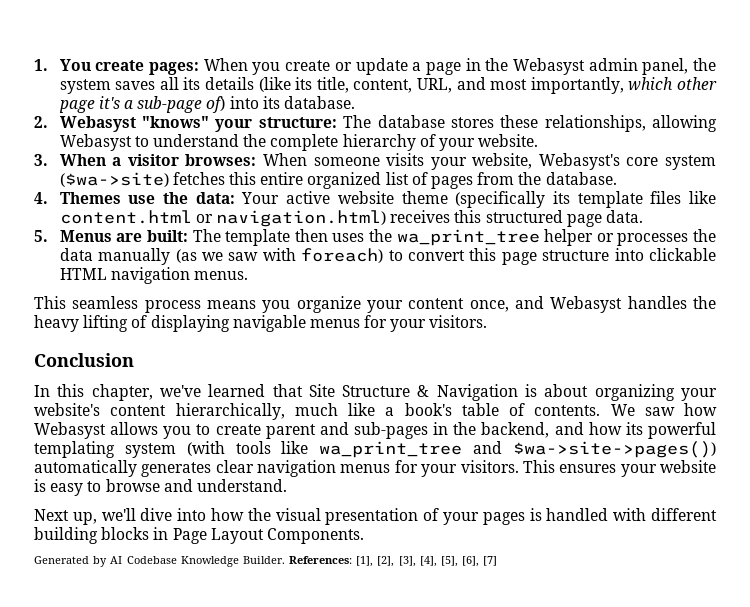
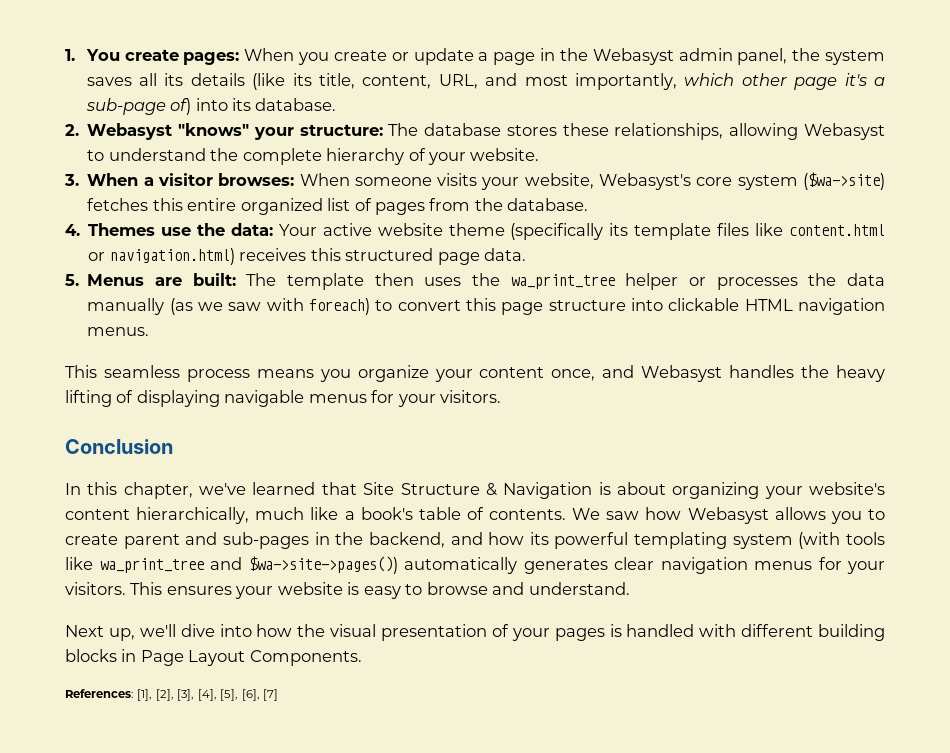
- Generated by AI Codebase Knowledge Builder.

